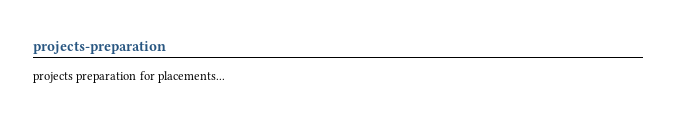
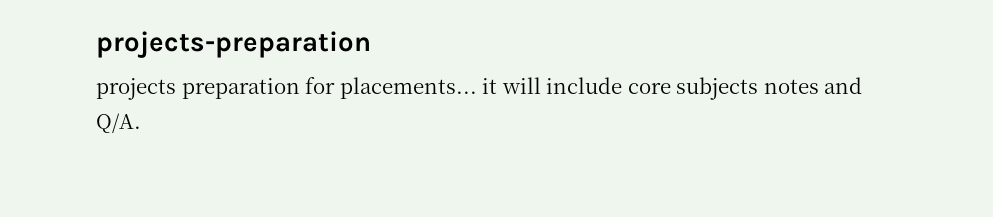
- projects preparation for placements...
+ projects preparation for placements... it will include core subjects notes and Q/A.

